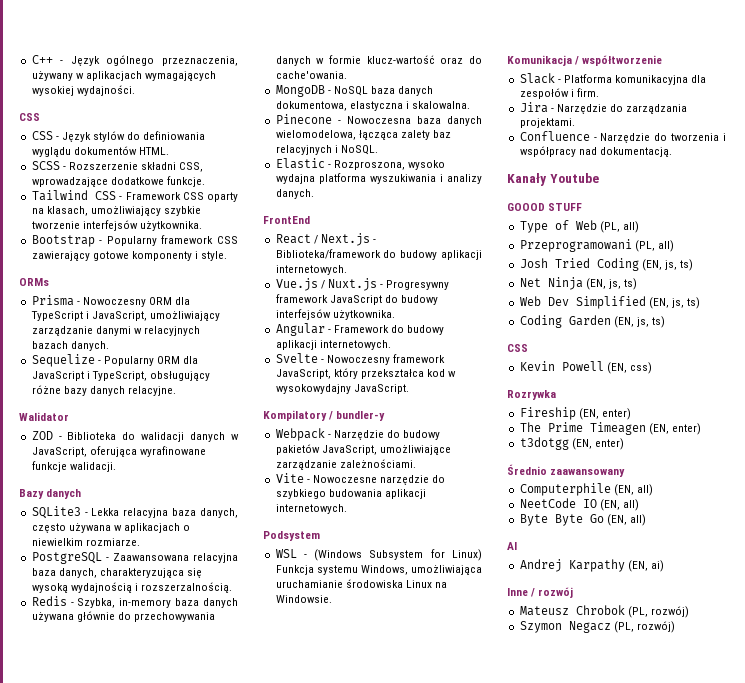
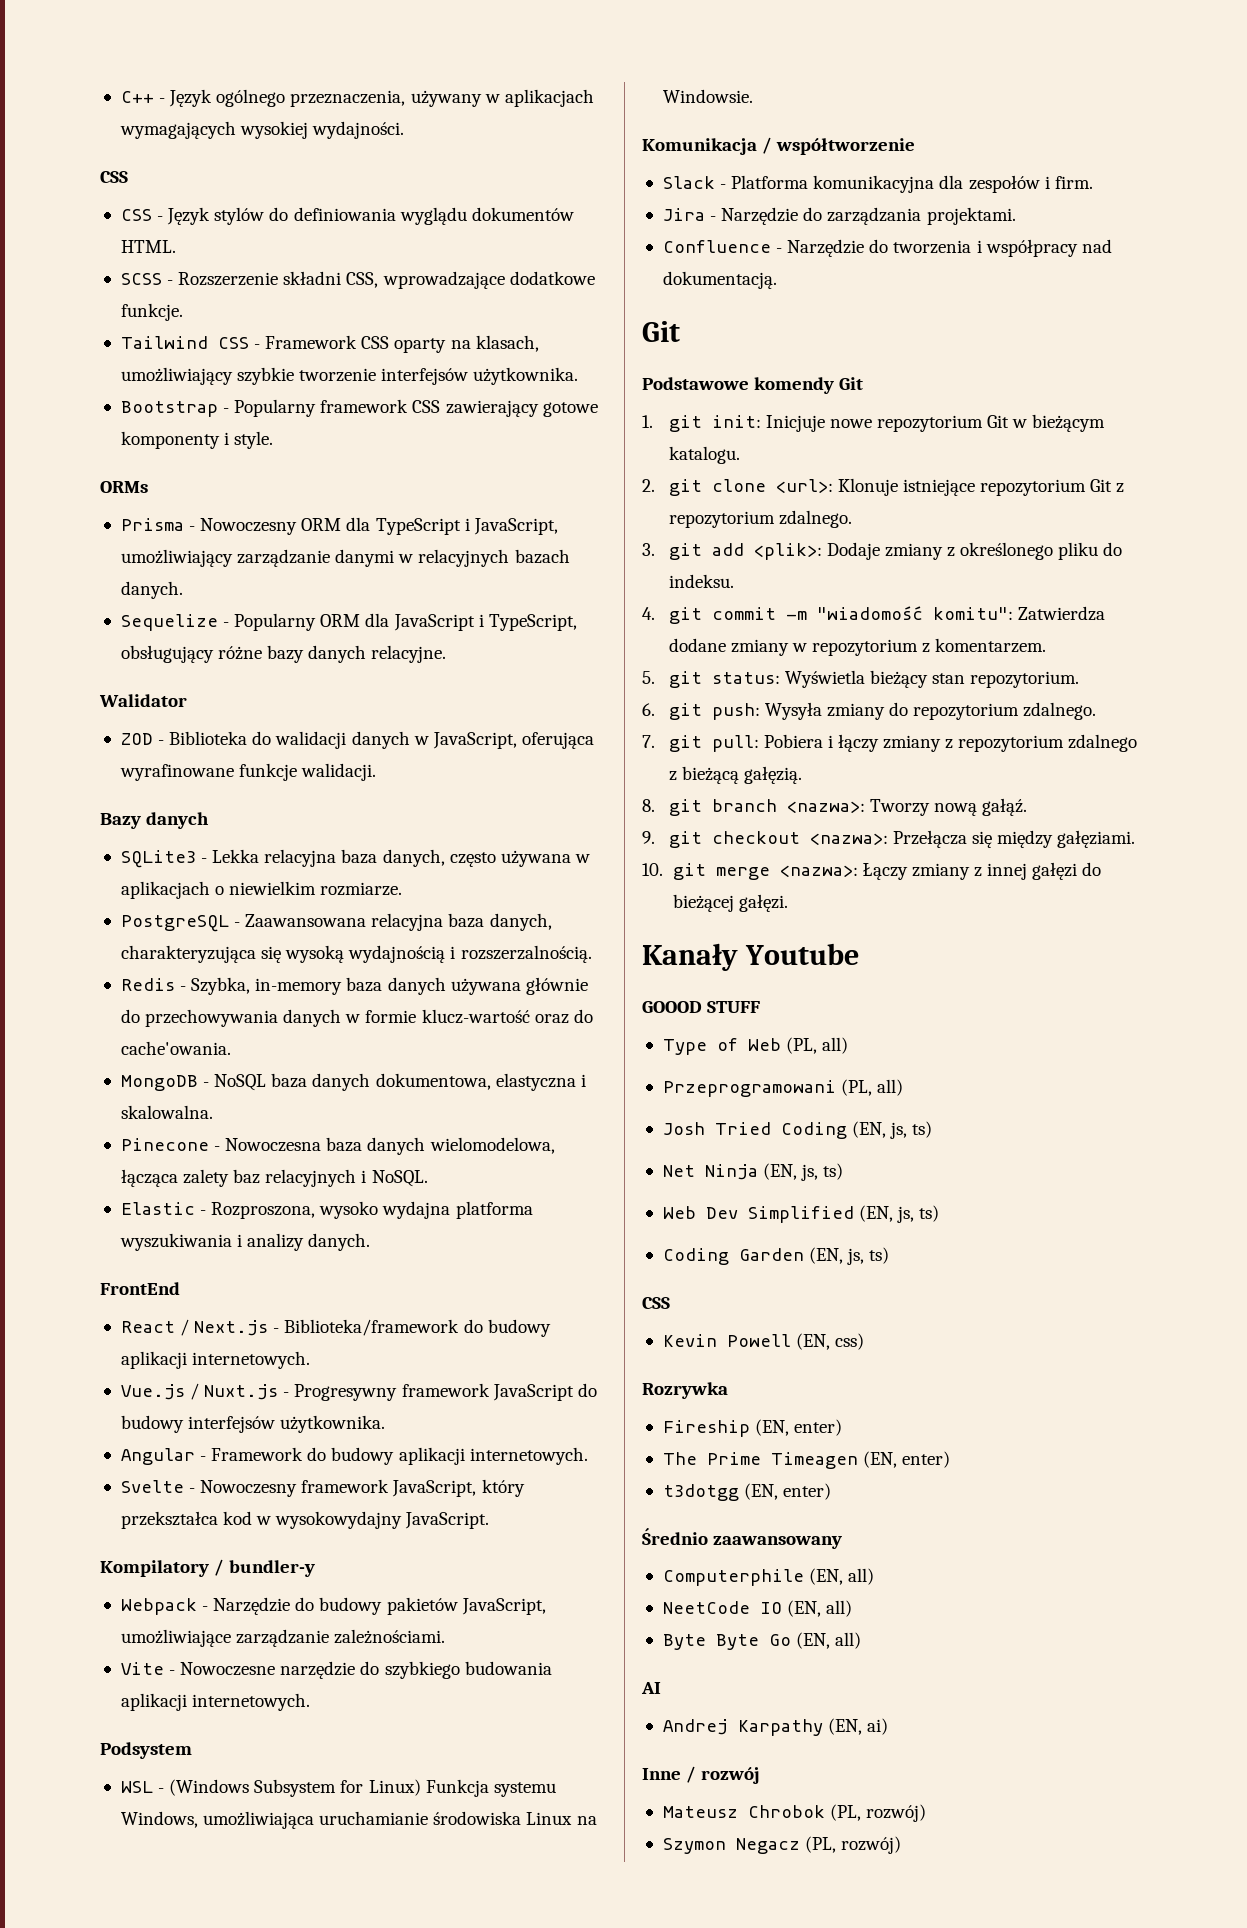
  Confluence - Narzędzie do tworzenia i współpracy nad dokumentacją.
+ Git
+ Podstawowe komendy Git
+ 1. git init: Inicjuje nowe repozytorium Git w bieżącym katalogu.
+ 2. git clone <url>: Klonuje istniejące repozytorium Git z repozytorium zdalnego.
+ 3. git add <plik>: Dodaje zmiany z określonego pliku do indeksu.
+ 4. git commit -m "wiadomość komitu": Zatwierdza dodane zmiany w repozytorium z komentarzem.
+ 5. git status: Wyświetla bieżący stan repozytorium.
+ 6. git push: Wysyła zmiany do repozytorium zdalnego.
+ 7. git pull: Pobiera i łączy zmiany z repozytorium zdalnego z bieżącą gałęzią.
+ 8. git branch <nazwa>: Tworzy nową gałąź.
+ 9. git checkout <nazwa>: Przełącza się między gałęziami.
+ 10. git merge <nazwa>: Łączy zmiany z innej gałęzi do bieżącej gałęzi.

